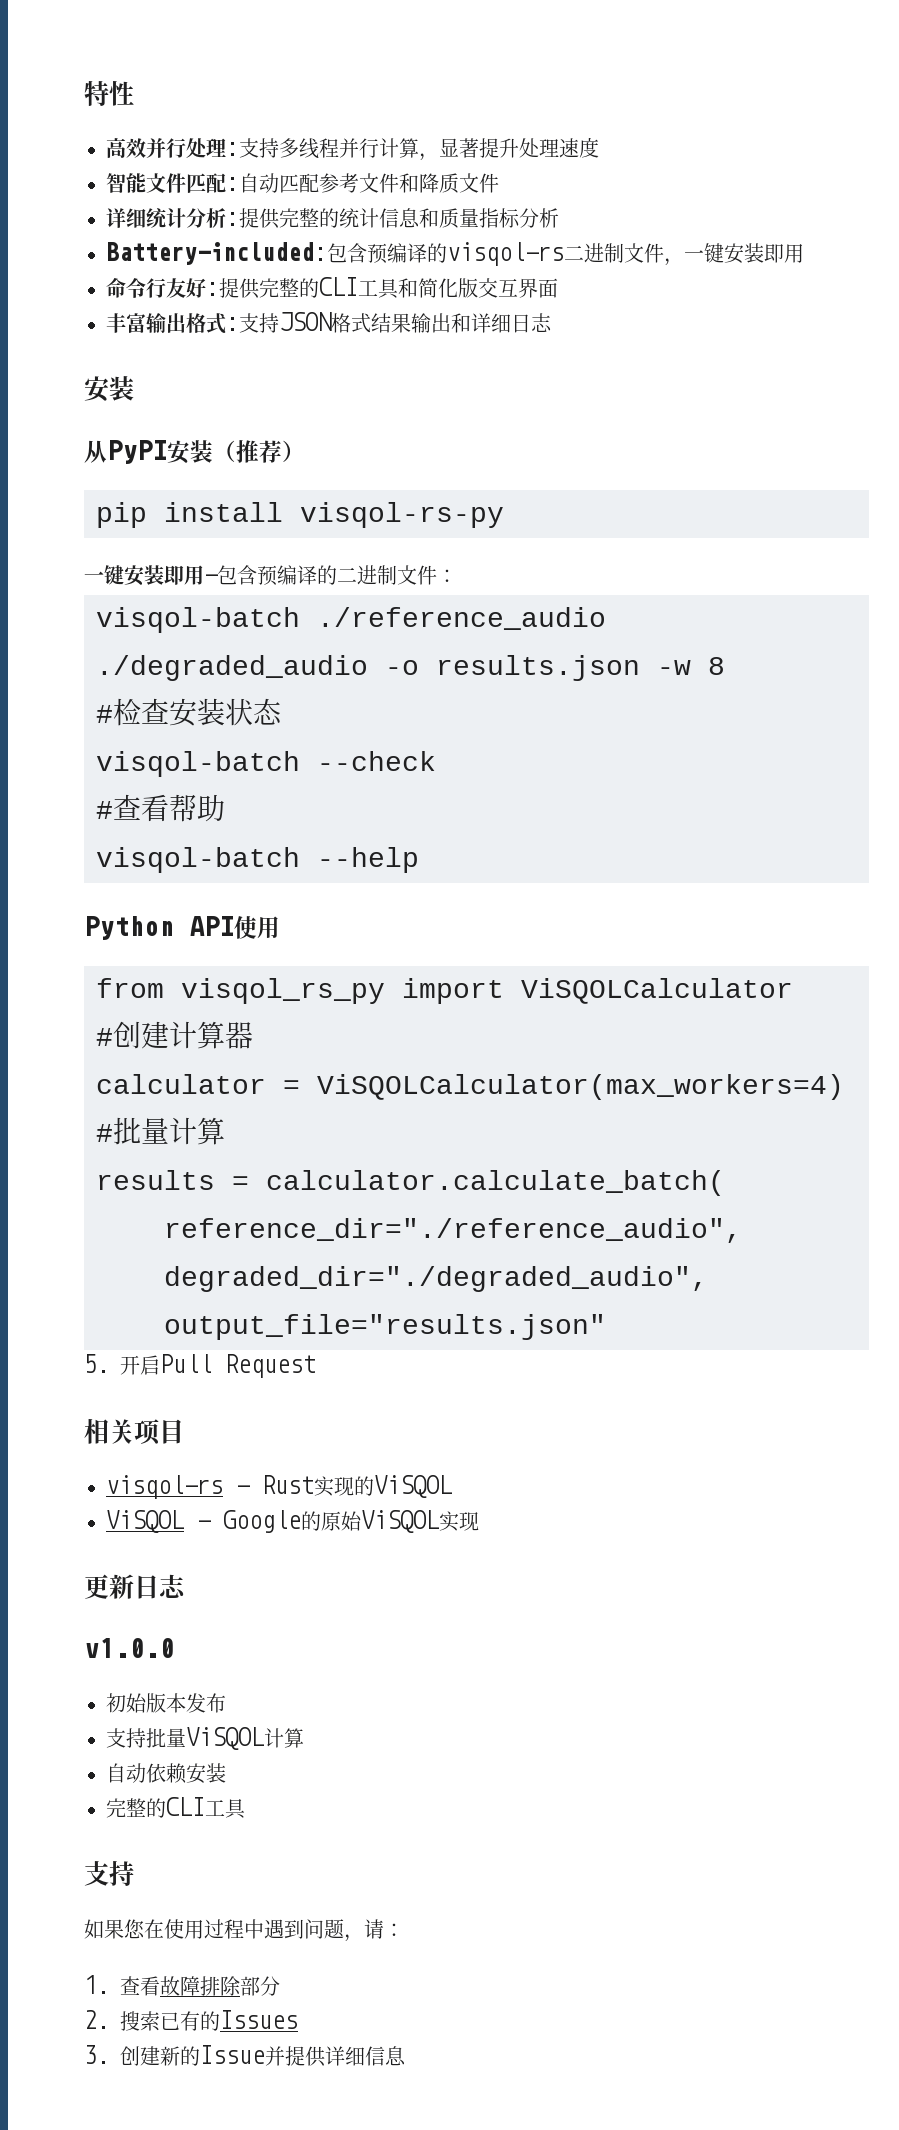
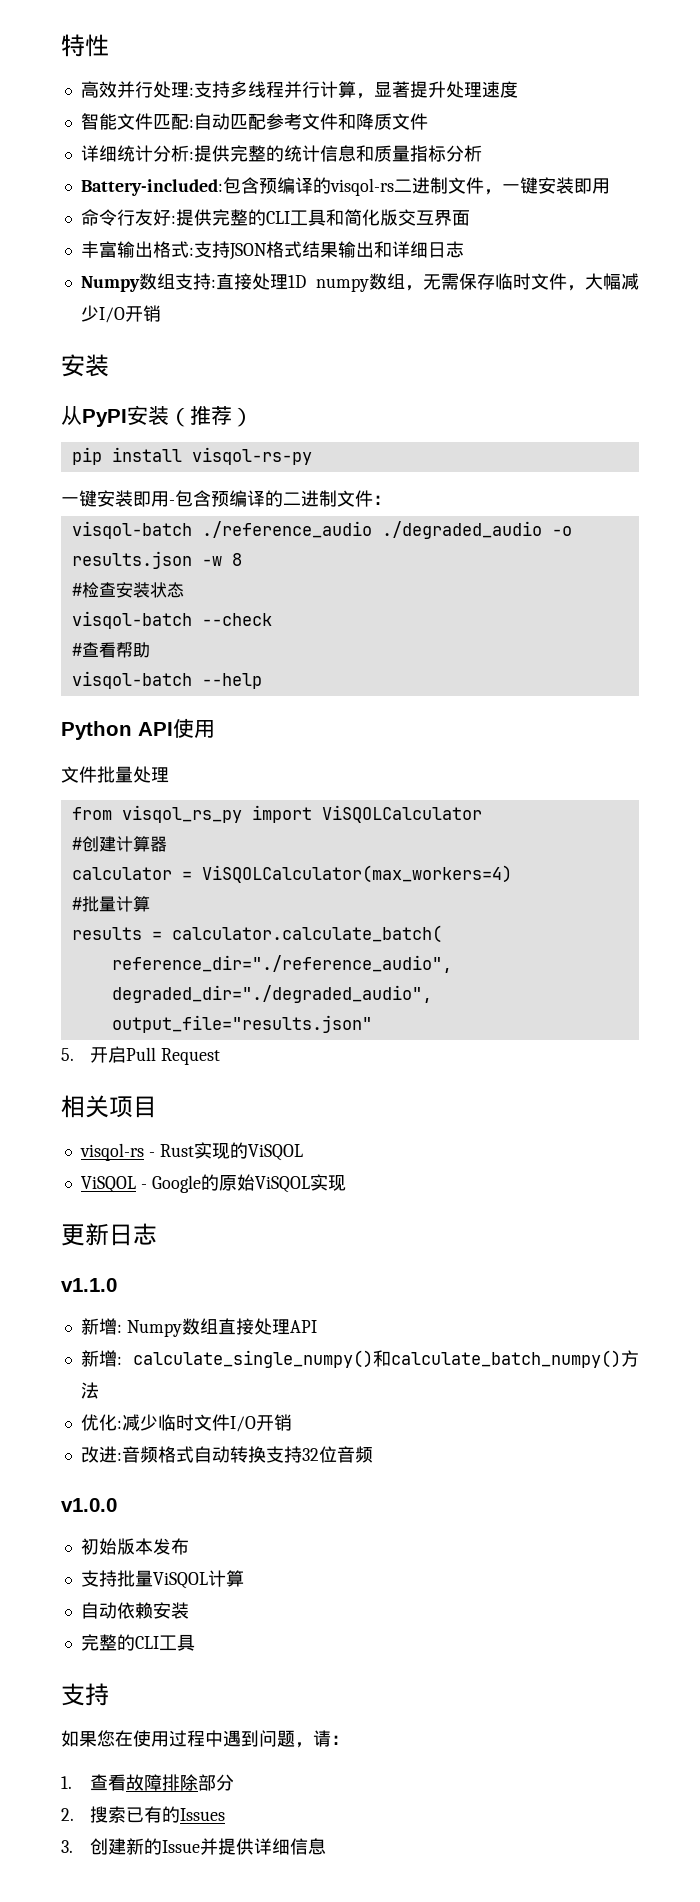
+ Numpy数组支持:直接处理1D numpy数组，无需保存临时文件，大幅减少I/O开销
+ 文件批量处理
+ v1.1.0
+ 新增: Numpy数组直接处理API
+ 新增: calculate_single_numpy()和calculate_batch_numpy()方法
+ 优化:减少临时文件I/O开销
+ 改进:音频格式自动转换支持32位音频

